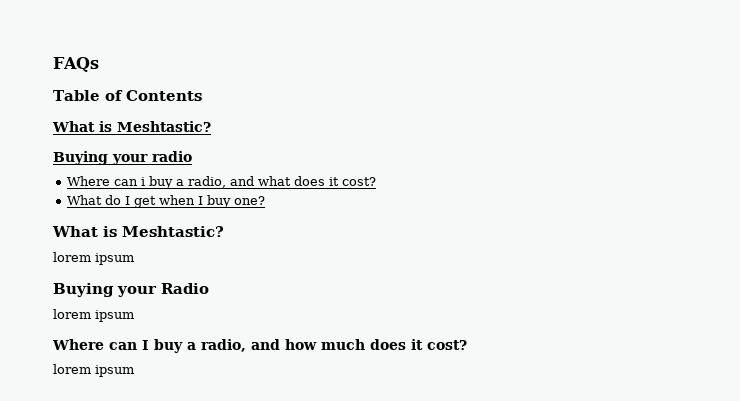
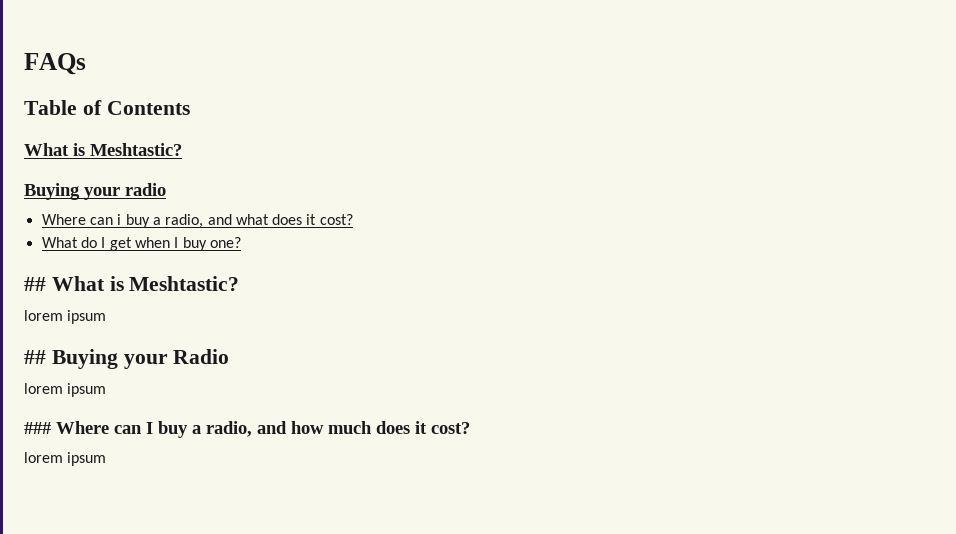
  What do I get when I buy one?
- What is Meshtastic?
+ ## What is Meshtastic?
- Buying your Radio
+ ## Buying your Radio
- Where can I buy a radio, and how much does it cost?
+ ### Where can I buy a radio, and how much does it cost?

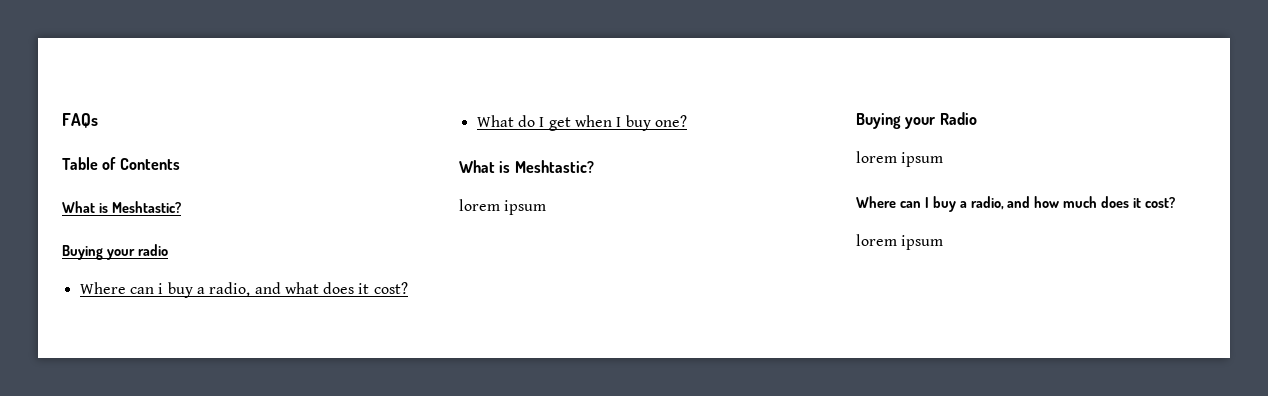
  What do I get when I buy one?
- ## What is Meshtastic?
+ What is Meshtastic?
- ## Buying your Radio
+ Buying your Radio
- ### Where can I buy a radio, and how much does it cost?
+ Where can I buy a radio, and how much does it cost?

